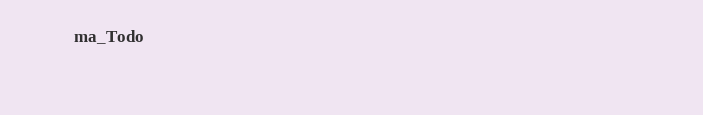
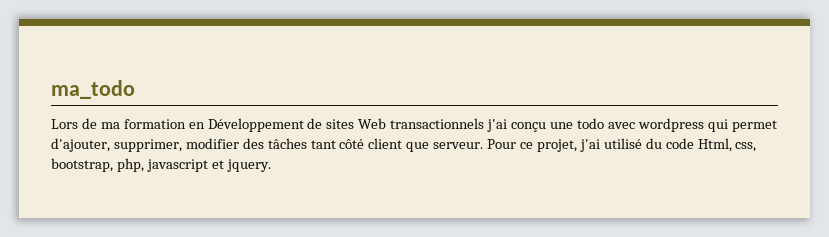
- ma_Todo
+ ma_todo
+ Lors de ma formation en Développement de sites Web transactionnels j'ai conçu une todo avec wordpress qui permet d'ajouter, supprimer, modifier des tâches tant côté client que serveur. Pour ce projet, j'ai utilisé du code Html, css, bootstrap, php, javascript et jquery.

